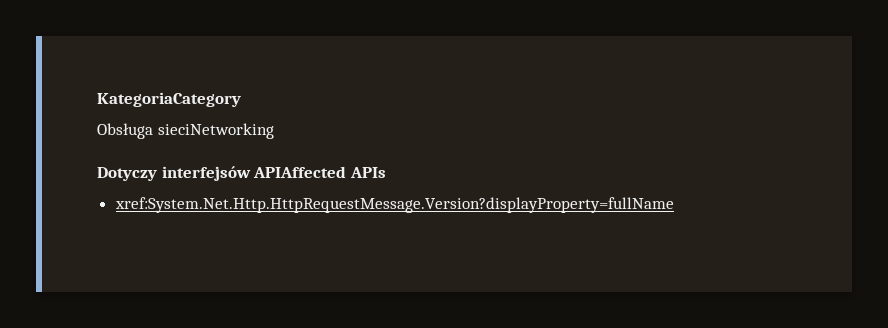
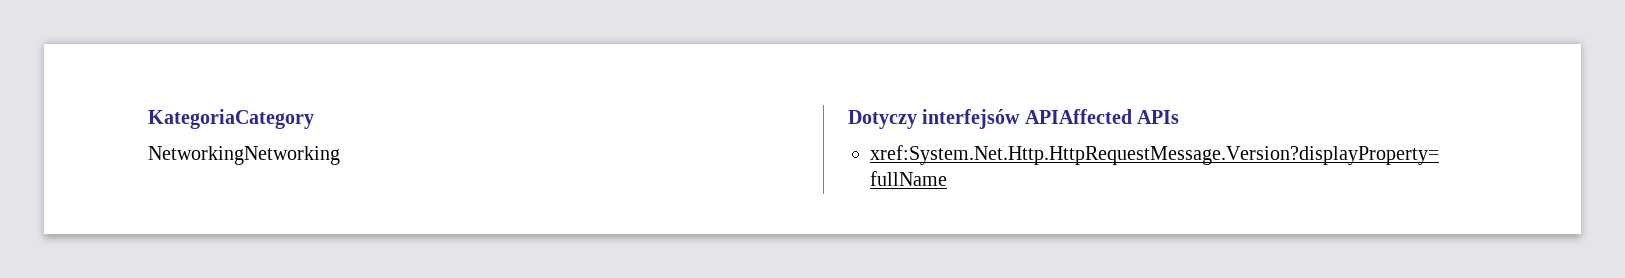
- Obsługa sieciNetworking
+ NetworkingNetworking

